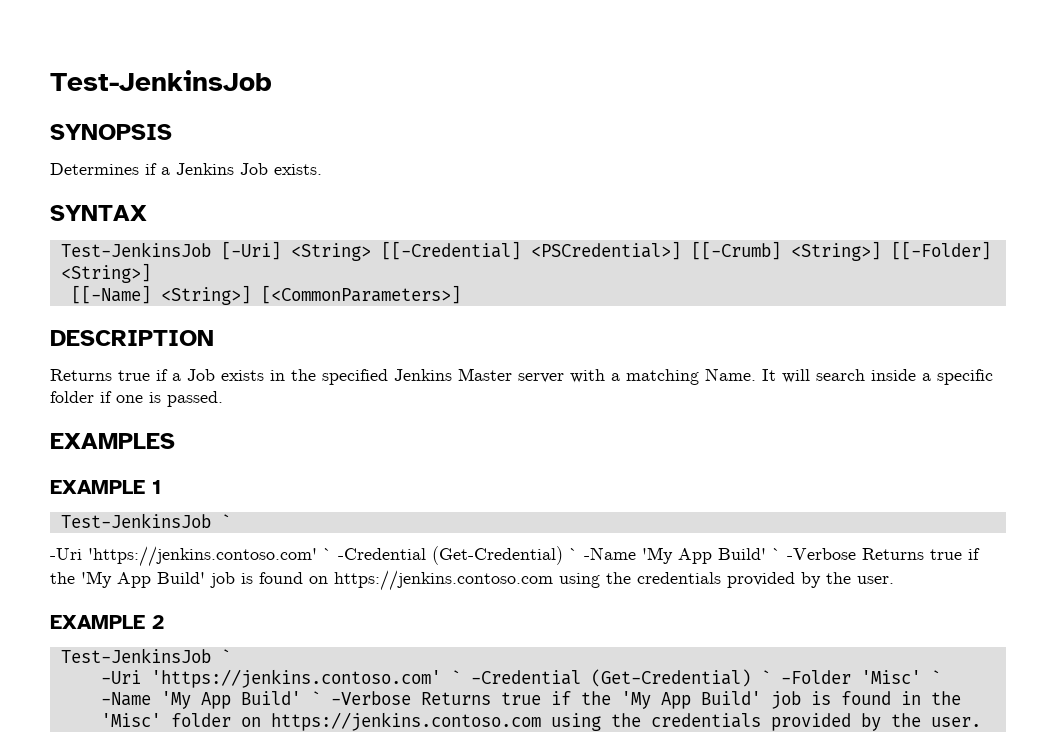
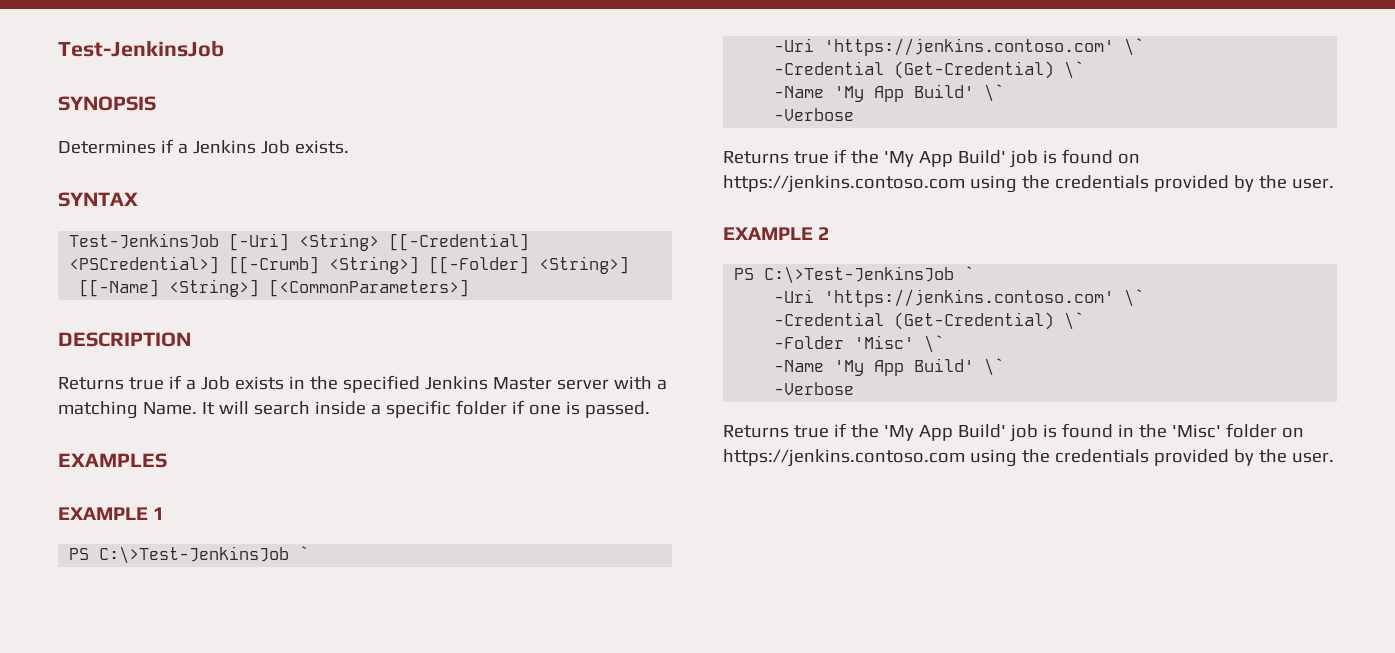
  EXAMPLE 1
- Test-JenkinsJob `
- -Uri 'https://jenkins.contoso.com' ` -Credential (Get-Credential) ` -Name 'My App Build' ` -Verbose Returns true if the 'My App Build' job is found on https://jenkins.contoso.com using the credentials provided by the user.
+ PS C:\>Test-JenkinsJob `
+ -Uri 'https://jenkins.contoso.com' \`
+ -Credential (Get-Credential) \`
+ -Name 'My App Build' \`
+ -Verbose
+ Returns true if the 'My App Build' job is found on https://jenkins.contoso.com using the credentials provided by the user.
  EXAMPLE 2
- Test-JenkinsJob `
- -Uri 'https://jenkins.contoso.com' ` -Credential (Get-Credential) ` -Folder 'Misc' ` -Name 'My App Build' ` -Verbose Returns true if the 'My App Build' job is found in the 'Misc' folder on https://jenkins.contoso.com using the credentials provided by the user.
+ PS C:\>Test-JenkinsJob `
+ -Uri 'https://jenkins.contoso.com' \`
+ -Credential (Get-Credential) \`
+ -Folder 'Misc' \`
+ -Name 'My App Build' \`
+ -Verbose
+ Returns true if the 'My App Build' job is found in the 'Misc' folder on https://jenkins.contoso.com using the credentials provided by the user.

